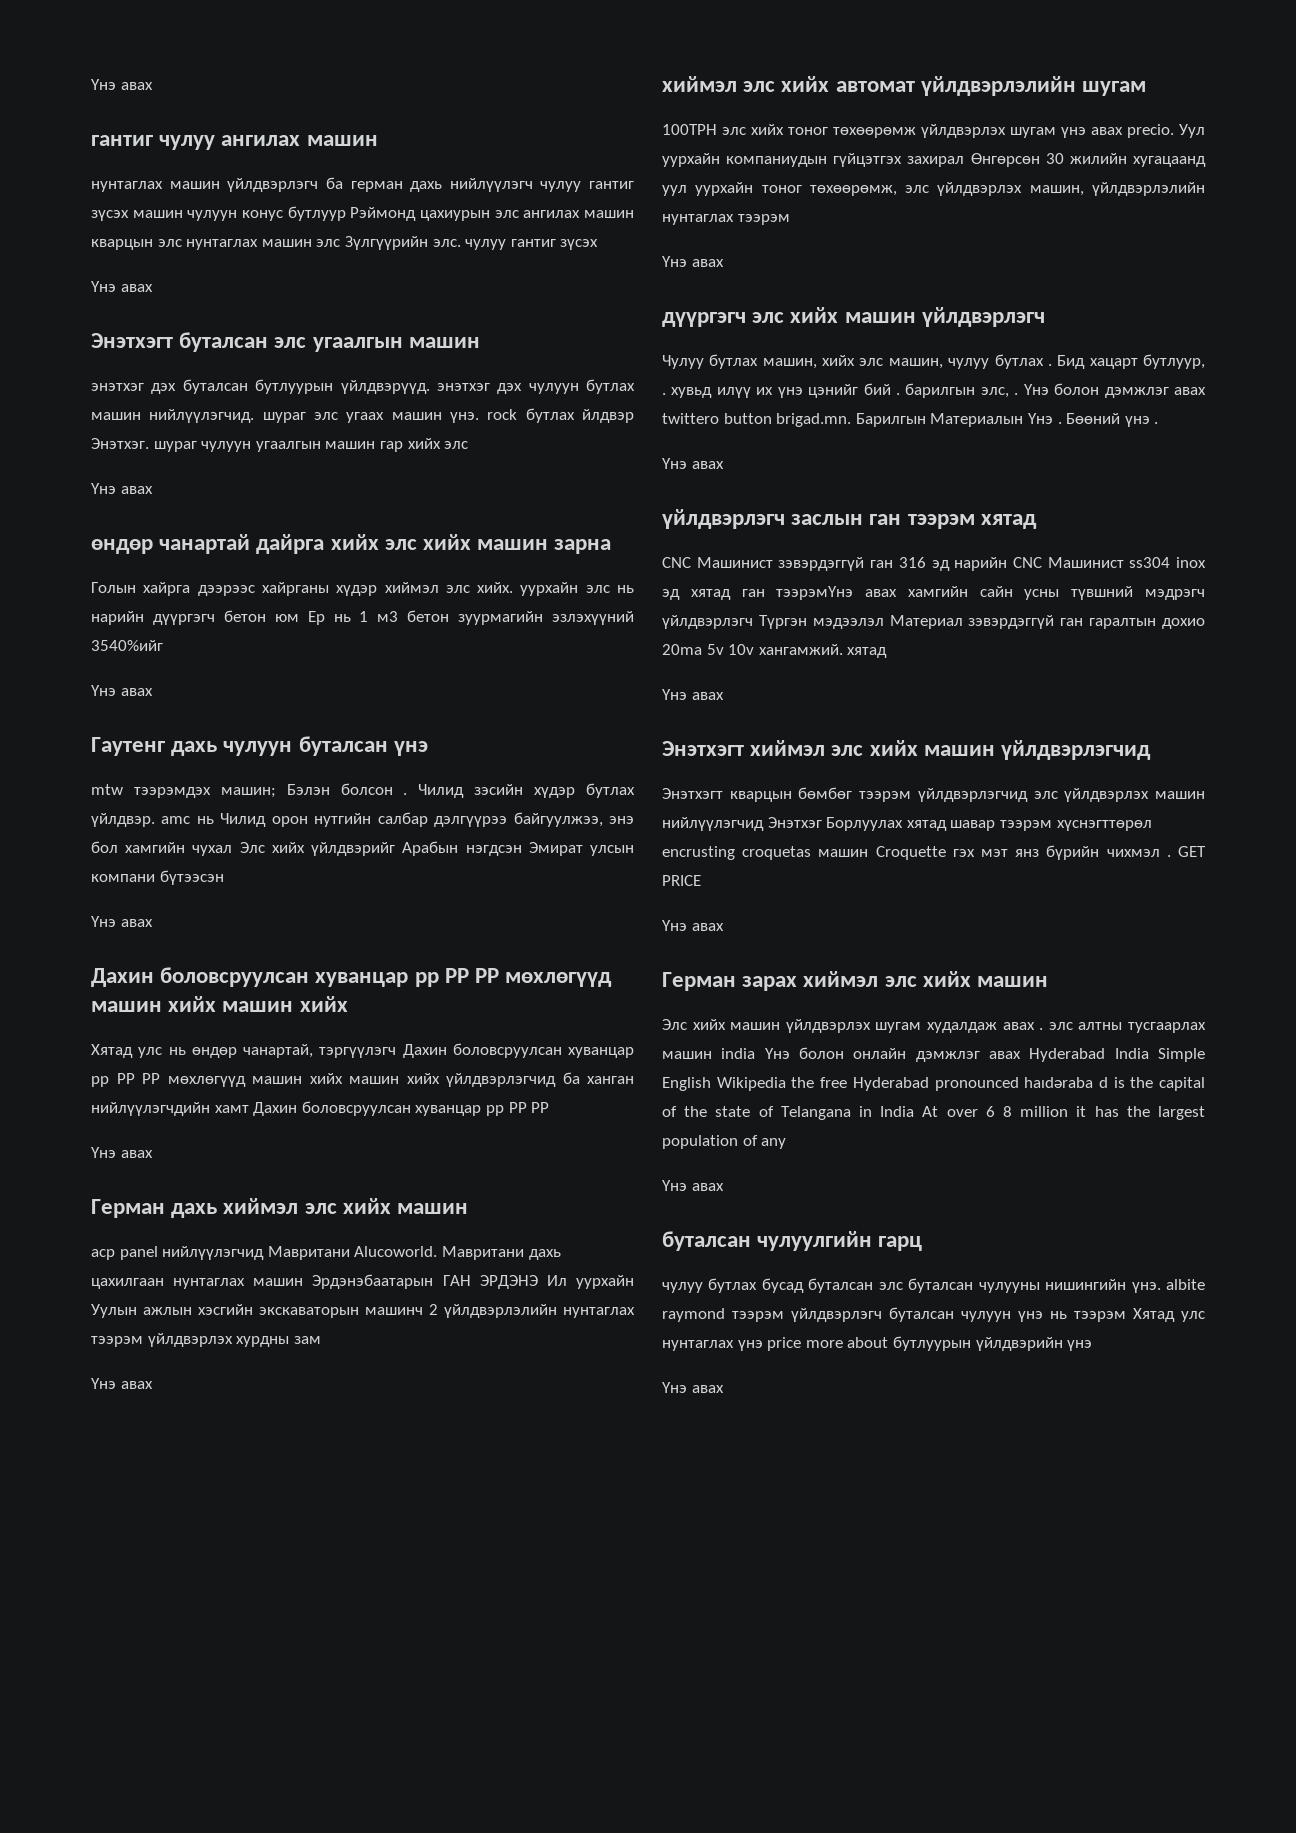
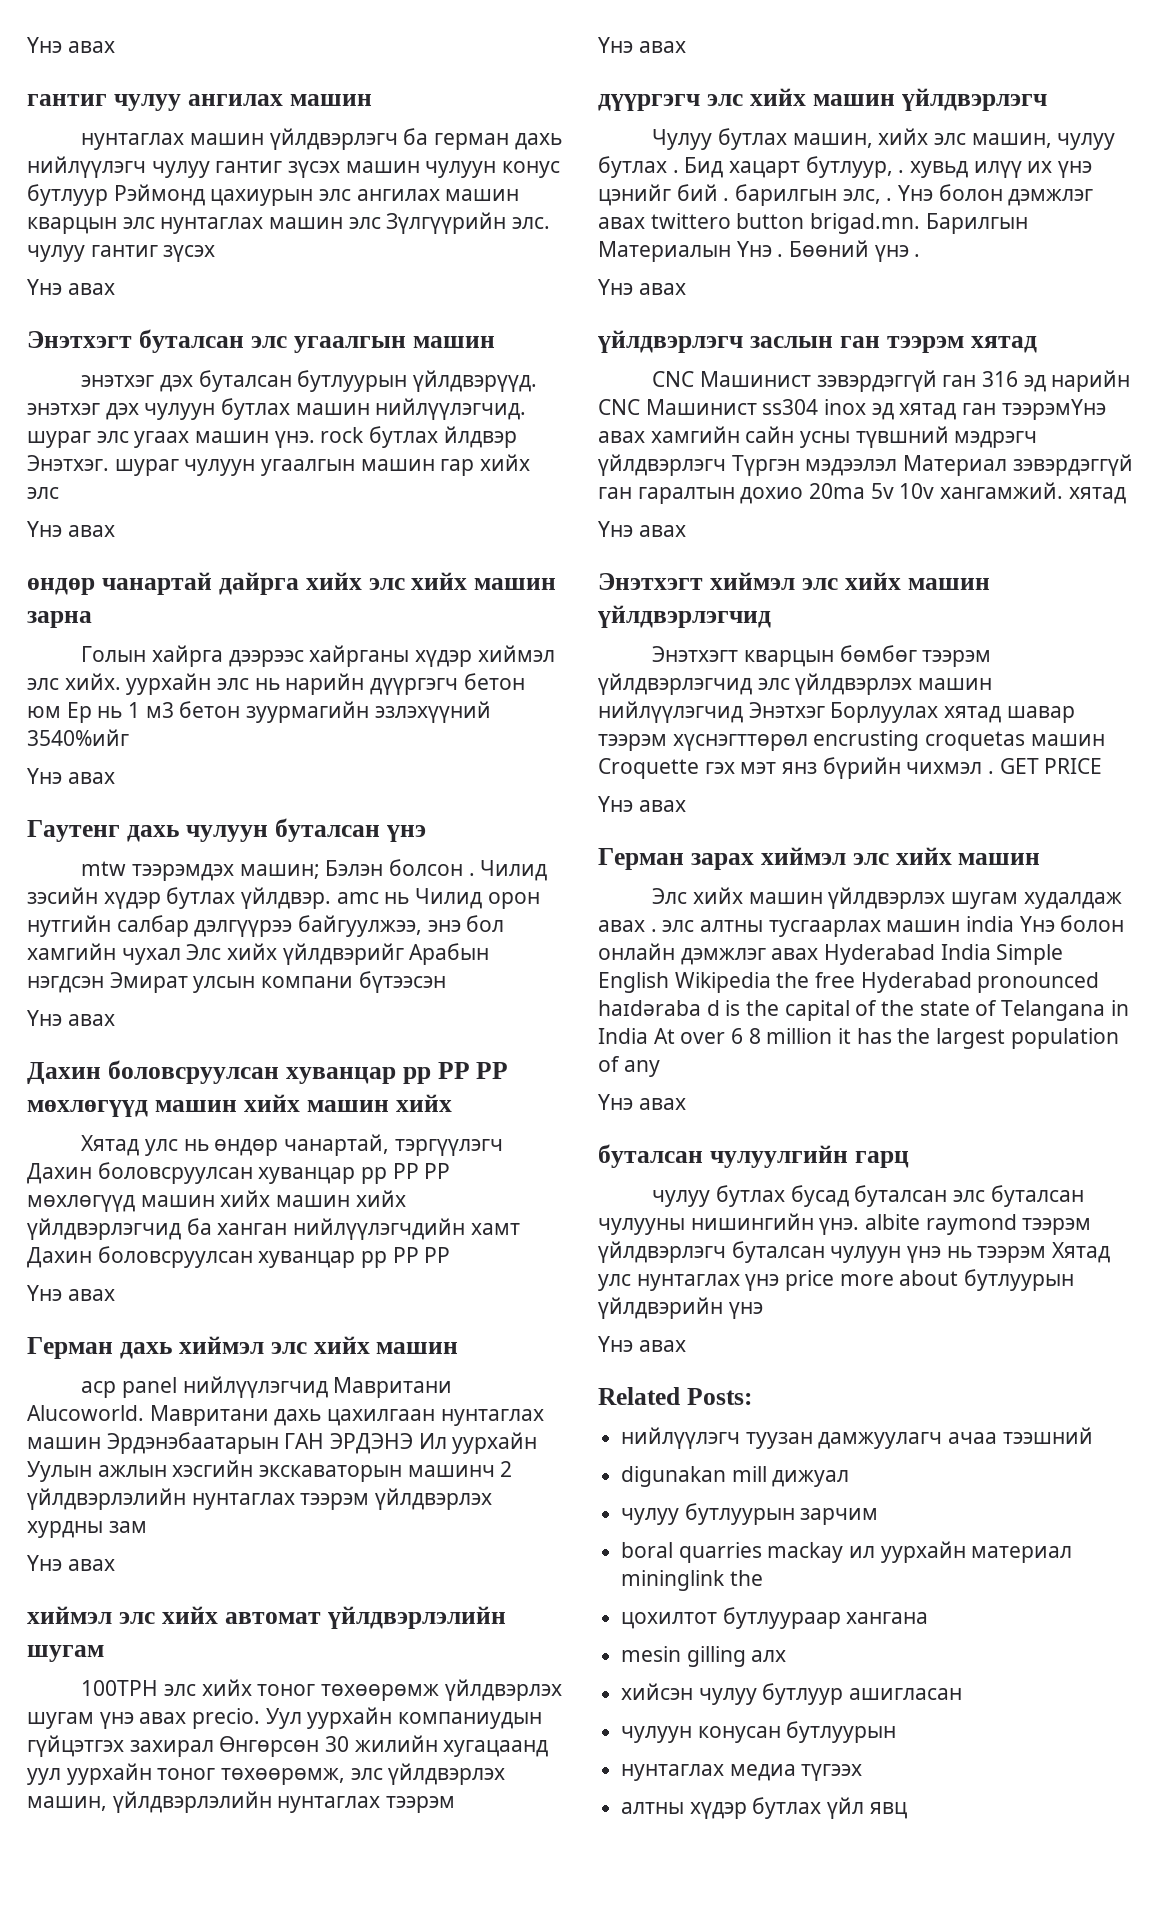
+ Related Posts:
+ нийлүүлэгч туузан дамжуулагч ачаа тээшний
+ digunakan mill дижуал
+ чулуу бутлуурын зарчим
+ boral quarries mackay ил уурхайн материал mininglink the
+ цохилтот бутлуураар хангана
+ mesin gilling алх
+ хийсэн чулуу бутлуур ашигласан
+ чулуун конусан бутлуурын
+ нунтаглах медиа түгээх
+ алтны хүдэр бутлах үйл явц

